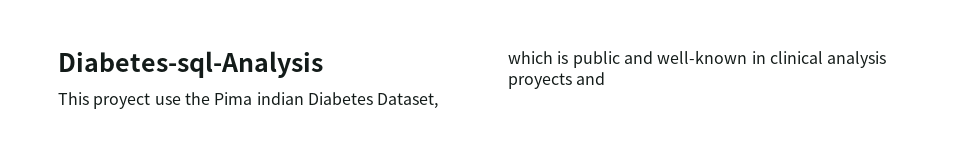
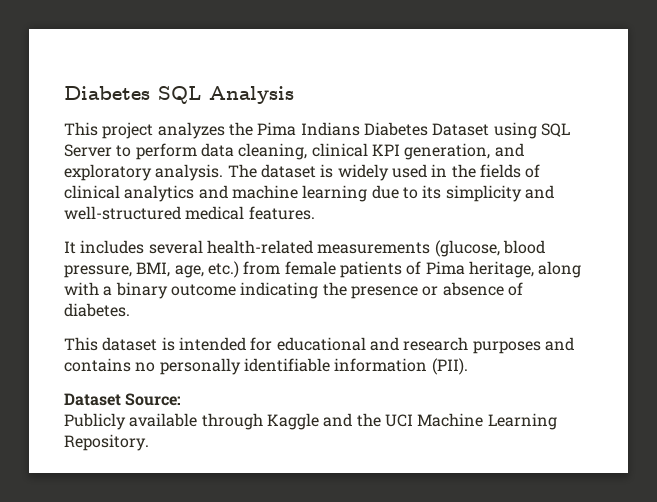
- Diabetes-sql-Analysis
- This proyect use the Pima indian Diabetes Dataset, which is public and well-known in clinical analysis proyects and
+ Diabetes SQL Analysis
+ This project analyzes the Pima Indians Diabetes Dataset using SQL Server to perform data cleaning, clinical KPI generation, and exploratory analysis. The dataset is widely used in the fields of clinical analytics and machine learning due to its simplicity and well-structured medical features.
+ It includes several health-related measurements (glucose, blood pressure, BMI, age, etc.) from female patients of Pima heritage, along with a binary outcome indicating the presence or absence of diabetes.
+ This dataset is intended for educational and research purposes and contains no personally identifiable information (PII).
+ Dataset Source:
+ Publicly available through Kaggle and the UCI Machine Learning Repository.

